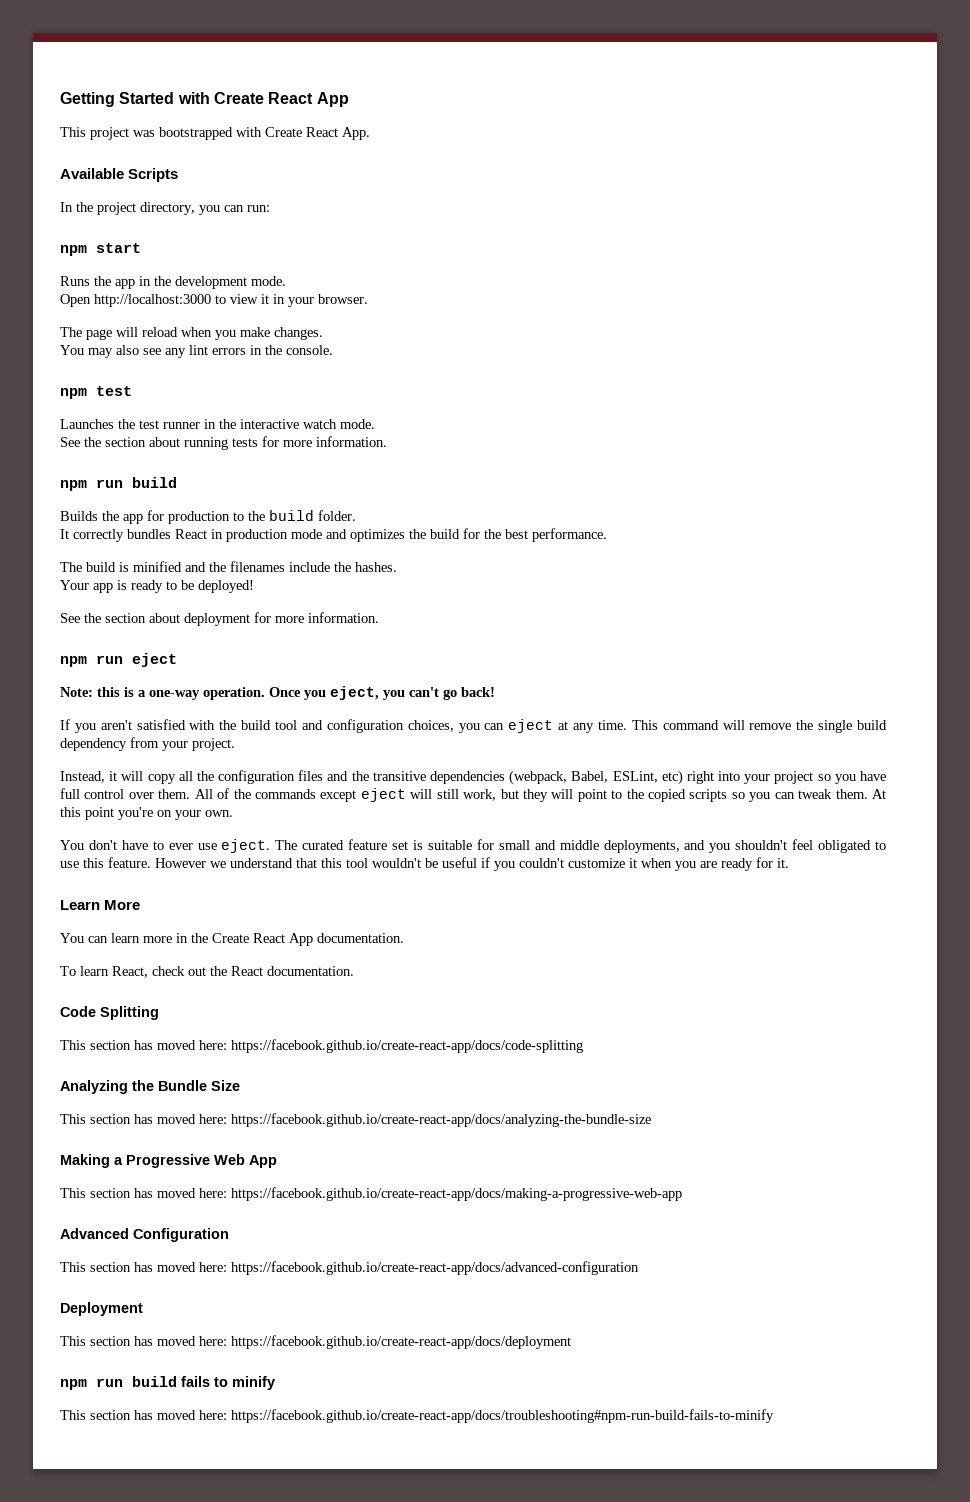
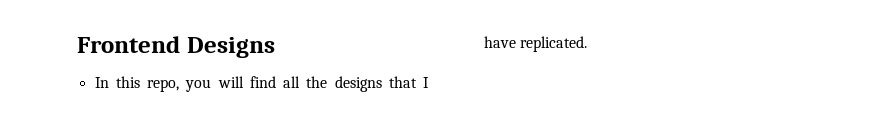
- Getting Started with Create React App
- This project was bootstrapped with Create React App.
- Available Scripts
- In the project directory, you can run:
- npm start
- Runs the app in the development mode.
- Open http://localhost:3000 to view it in your browser.
- The page will reload when you make changes.
- You may also see any lint errors in the console.
- npm test
- Launches the test runner in the interactive watch mode.
- See the section about running tests for more information.
- npm run build
- Builds the app for production to the build folder.
- It correctly bundles React in production mode and optimizes the build for the best performance.
- The build is minified and the filenames include the hashes.
- Your app is ready to be deployed!
- See the section about deployment for more information.
- npm run eject
- Note: this is a one-way operation. Once you eject, you can't go back!
- If you aren't satisfied with the build tool and configuration choices, you can eject at any time. This command will remove the single build dependency from your project.
- Instead, it will copy all the configuration files and the transitive dependencies (webpack, Babel, ESLint, etc) right into your project so you have full control over them. All of the commands except eject will still work, but they will point to the copied scripts so you can tweak them. At this point you're on your own.
- You don't have to ever use eject. The curated feature set is suitable for small and middle deployments, and you shouldn't feel obligated to use this feature. However we understand that this tool wouldn't be useful if you couldn't customize it when you are ready for it.
- Learn More
- You can learn more in the Create React App documentation.
- To learn React, check out the React documentation.
- Code Splitting
- This section has moved here: https://facebook.github.io/create-react-app/docs/code-splitting
- Analyzing the Bundle Size
- This section has moved here: https://facebook.github.io/create-react-app/docs/analyzing-the-bundle-size
- Making a Progressive Web App
- This section has moved here: https://facebook.github.io/create-react-app/docs/making-a-progressive-web-app
- Advanced Configuration
- This section has moved here: https://facebook.github.io/create-react-app/docs/advanced-configuration
- Deployment
- This section has moved here: https://facebook.github.io/create-react-app/docs/deployment
- npm run build fails to minify
- This section has moved here: https://facebook.github.io/create-react-app/docs/troubleshooting#npm-run-build-fails-to-minify
+ Frontend Designs
+ In this repo, you will find all the designs that I have replicated.

